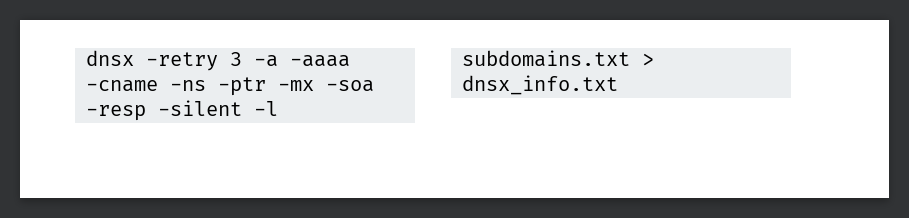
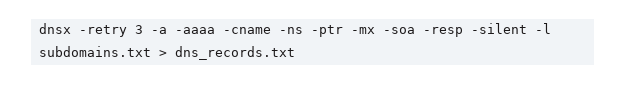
- dnsx -retry 3 -a -aaaa -cname -ns -ptr -mx -soa -resp -silent -l subdomains.txt > dnsx_info.txt
+ dnsx -retry 3 -a -aaaa -cname -ns -ptr -mx -soa -resp -silent -l subdomains.txt > dns_records.txt

